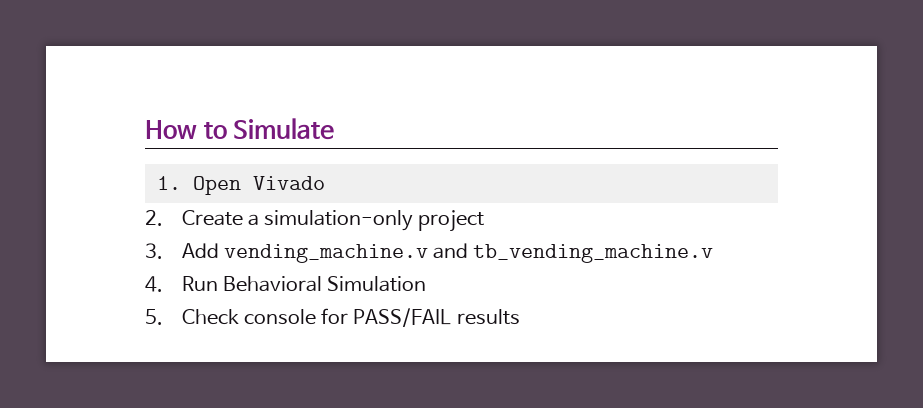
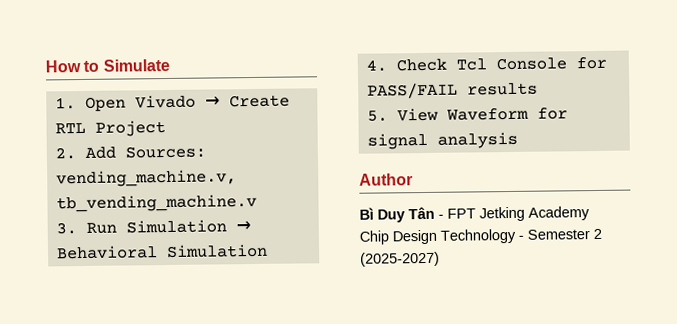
- 1. Open Vivado
- 2. Create a simulation-only project
- 3. Add vending_machine.v and tb_vending_machine.v
- 4. Run Behavioral Simulation
- 5. Check console for PASS/FAIL results
+ 1. Open Vivado → Create RTL Project
+ 2. Add Sources: vending_machine.v, tb_vending_machine.v
+ 3. Run Simulation → Behavioral Simulation
+ 4. Check Tcl Console for PASS/FAIL results
+ 5. View Waveform for signal analysis
+ Author
+ Bì Duy Tân - FPT Jetking Academy
+ Chip Design Technology - Semester 2 (2025-2027)

